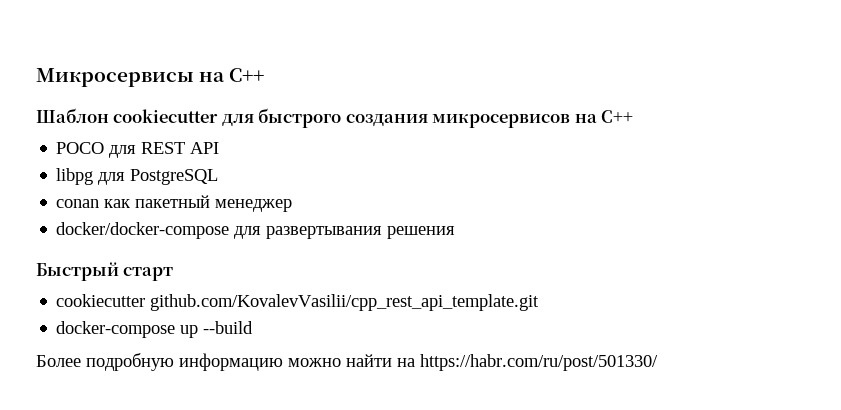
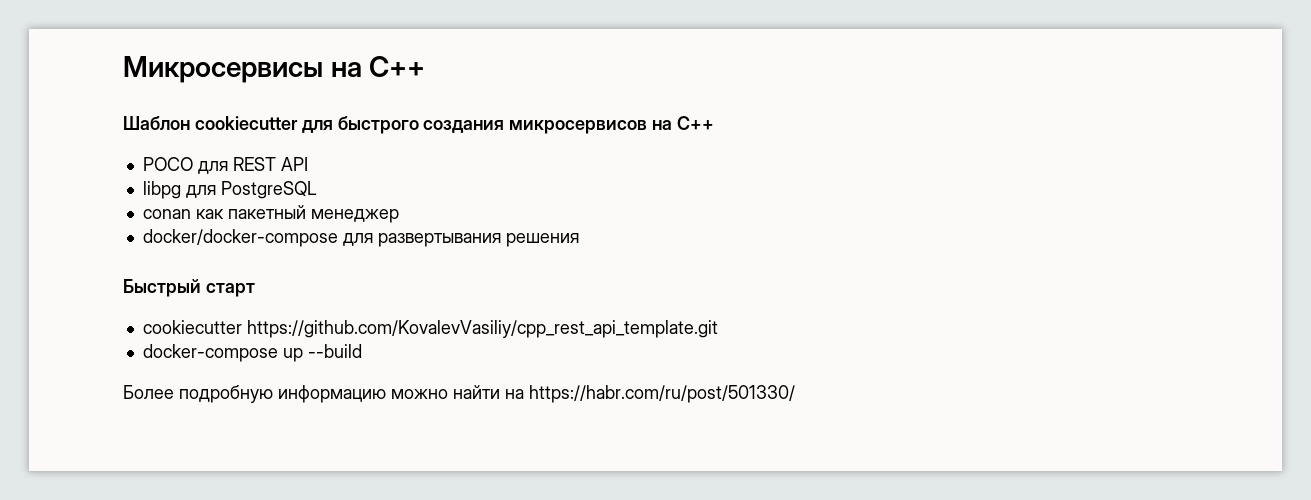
- cookiecutter github.com/KovalevVasilii/cpp_rest_api_template.git
+ cookiecutter https://github.com/KovalevVasiliy/cpp_rest_api_template.git

